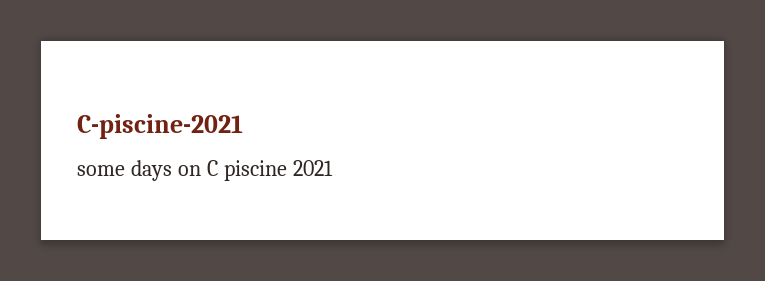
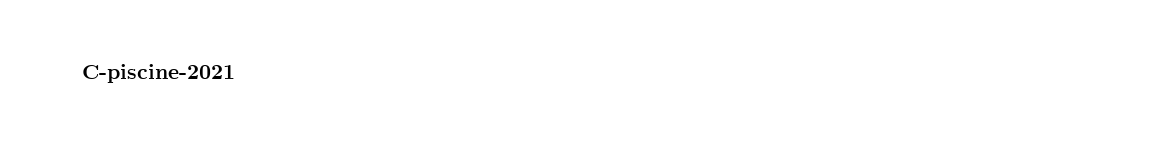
- some days on C piscine 2021

